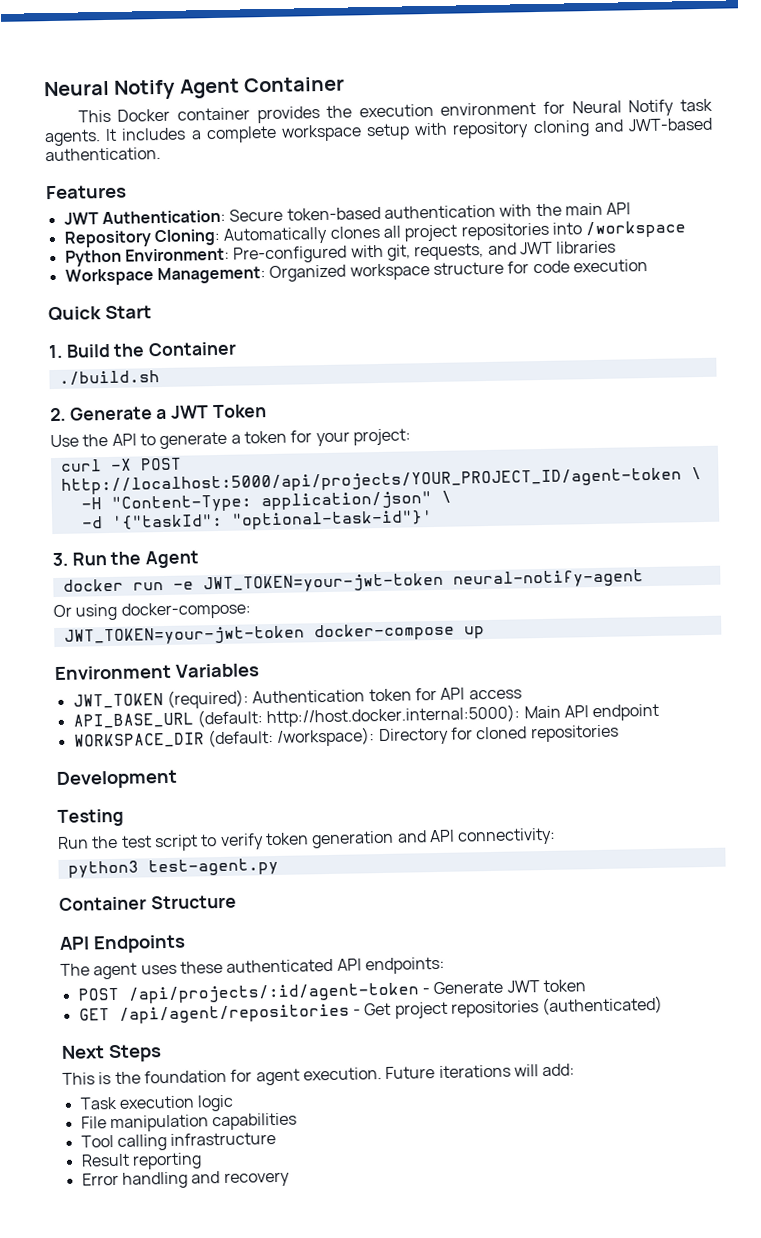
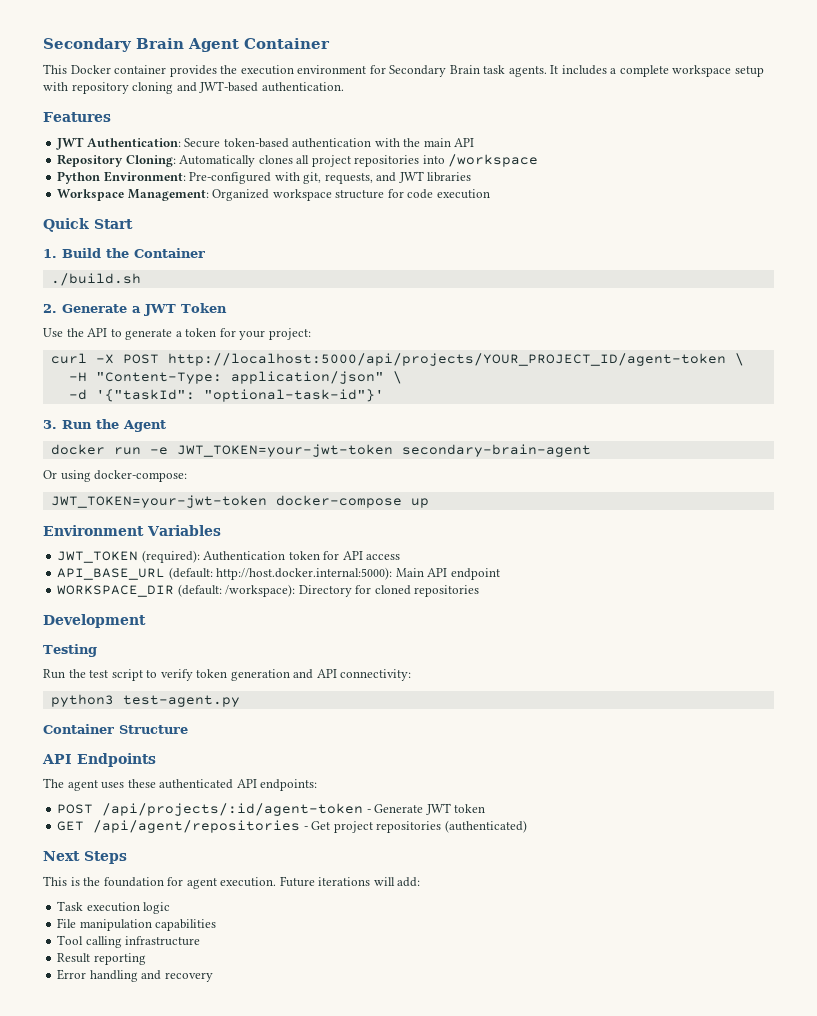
- Neural Notify Agent Container
+ Secondary Brain Agent Container
- This Docker container provides the execution environment for Neural Notify task agents.
+ This Docker container provides the execution environment for Secondary Brain task agents.
- docker run -e JWT_TOKEN=your-jwt-token neural-notify-agent
+ docker run -e JWT_TOKEN=your-jwt-token secondary-brain-agent

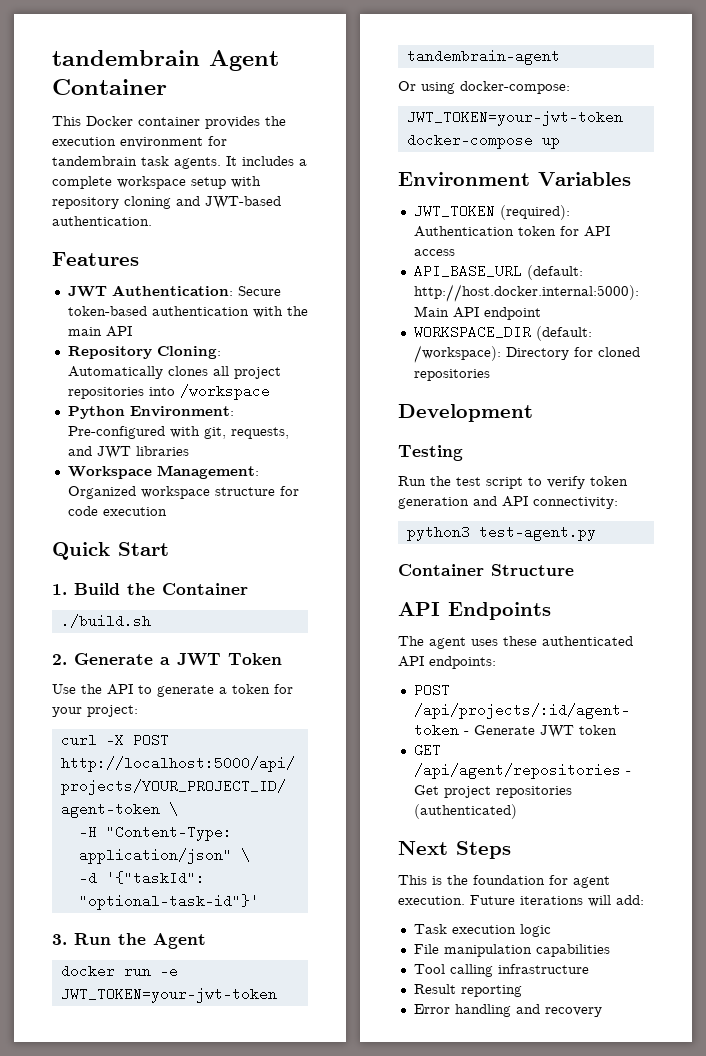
- Secondary Brain Agent Container
+ tandembrain Agent Container
- This Docker container provides the execution environment for Secondary Brain task agents.
+ This Docker container provides the execution environment for tandembrain task agents.
- docker run -e JWT_TOKEN=your-jwt-token secondary-brain-agent
+ docker run -e JWT_TOKEN=your-jwt-token tandembrain-agent

